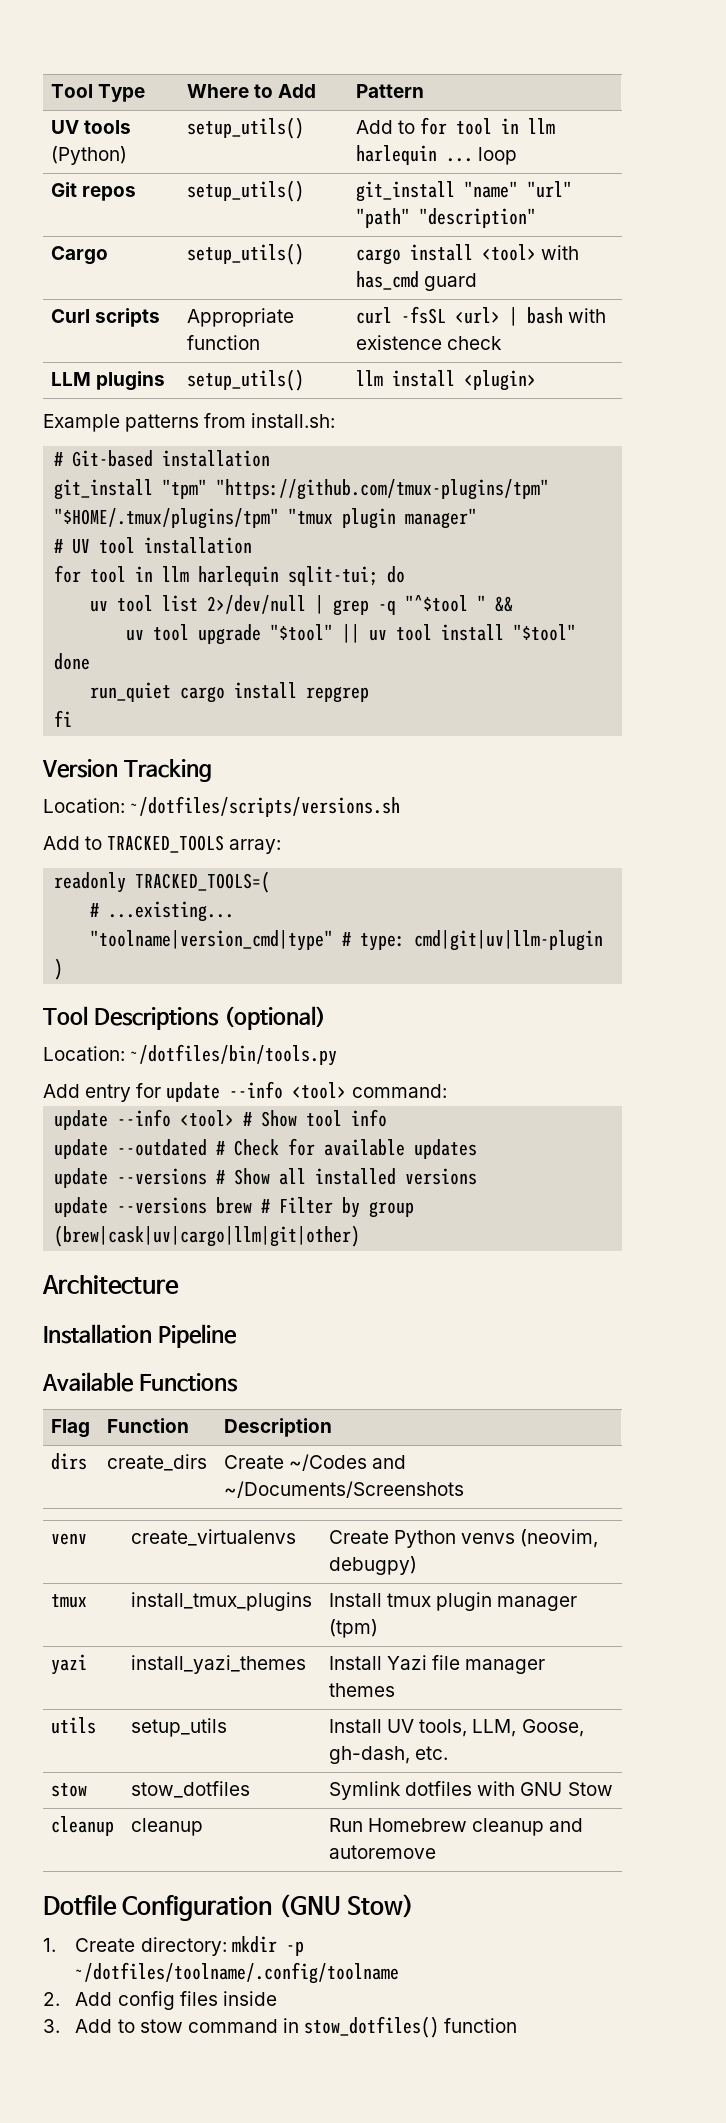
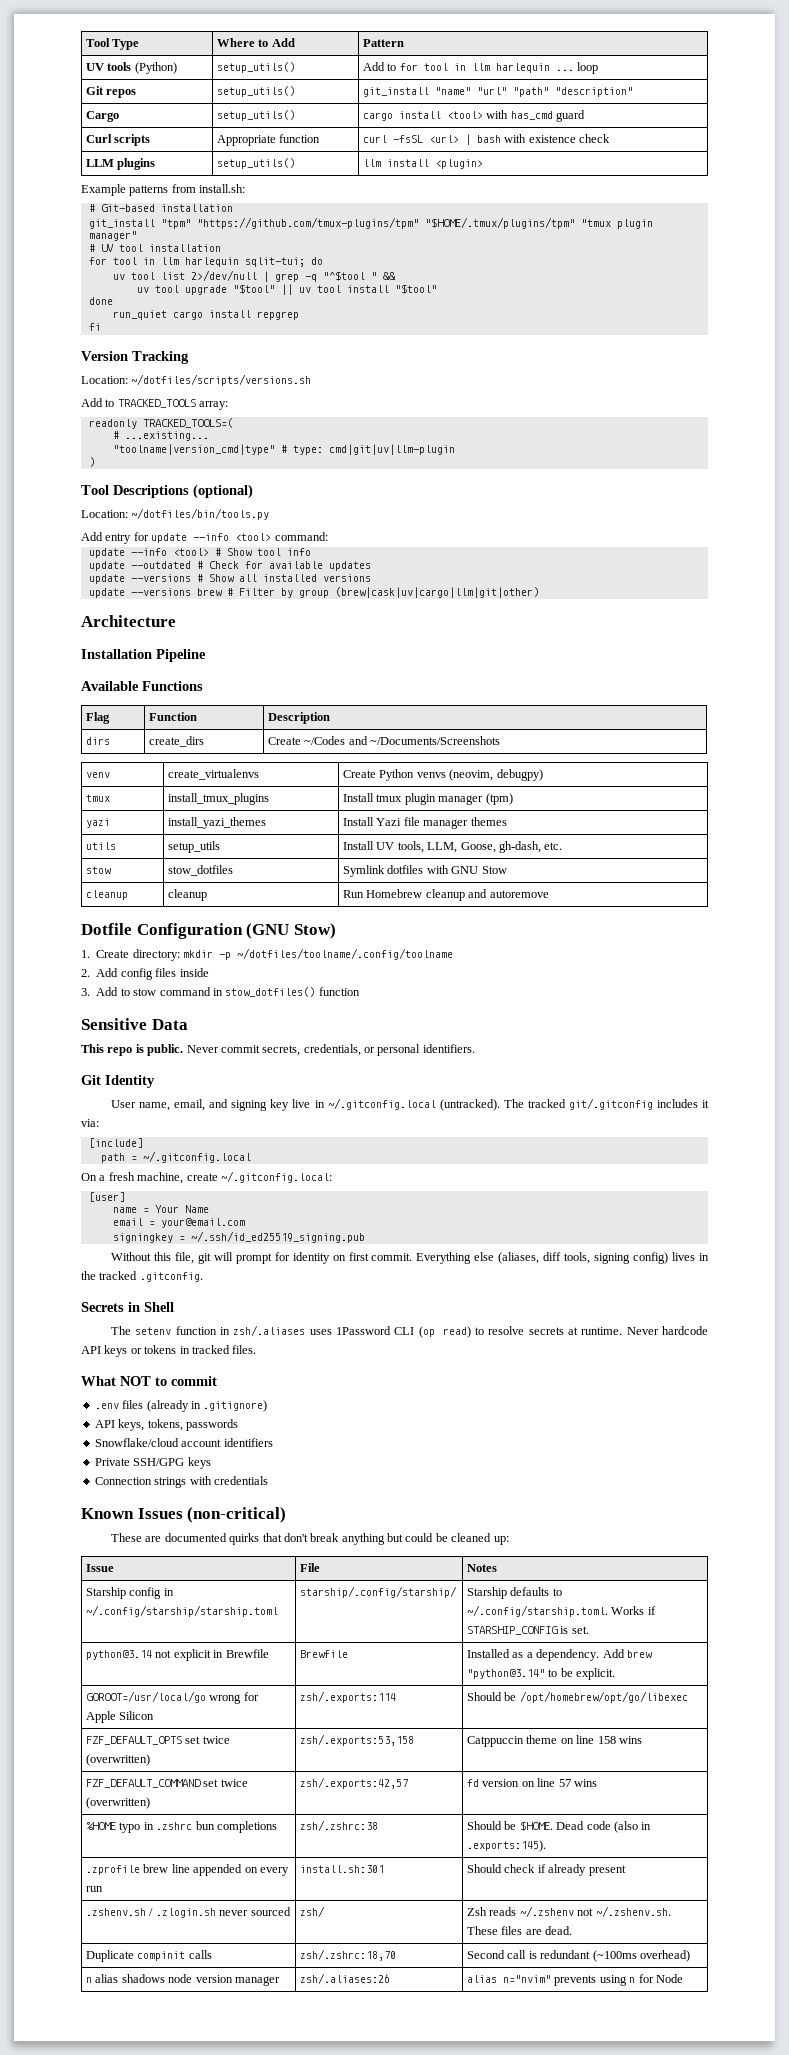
+ Sensitive Data
+ This repo is public. Never commit secrets, credentials, or personal identifiers.
+ Git Identity
+ User name, email, and signing key live in ~/.gitconfig.local (untracked). The tracked git/.gitconfig includes it via:
+ [include]
+ path = ~/.gitconfig.local
+ On a fresh machine, create ~/.gitconfig.local:
+ [user]
+ name = Your Name
+ email = your@email.com
+ signingkey = ~/.ssh/id_ed25519_signing.pub
+ Without this file, git will prompt for identity on first commit. Everything else (aliases, diff tools, signing config) lives in the tracked .gitconfig.
+ Secrets in Shell
+ The setenv function in zsh/.aliases uses 1Password CLI (op read) to resolve secrets at runtime. Never hardcode API keys or tokens in tracked files.
+ What NOT to commit
+ .env files (already in .gitignore)
+ API keys, tokens, passwords
+ Snowflake/cloud account identifiers
+ Private SSH/GPG keys
+ Connection strings with credentials
+ Known Issues (non-critical)
+ These are documented quirks that don't break anything but could be cleaned up:
+ Issue | File | Notes
+ Starship config in ~/.config/starship/starship.toml | starship/.config/starship/ | Starship defaults to ~/.config/starship.toml. Works if STARSHIP_CONFIG is set.
+ python@3.14 not explicit in Brewfile | Brewfile | Installed as a dependency. Add brew "python@3.14" to be explicit.
+ GOROOT=/usr/local/go wrong for Apple Silicon | zsh/.exports:114 | Should be /opt/homebrew/opt/go/libexec
+ FZF_DEFAULT_OPTS set twice (overwritten) | zsh/.exports:53,158 | Catppuccin theme on line 158 wins
+ FZF_DEFAULT_COMMAND set twice (overwritten) | zsh/.exports:42,57 | fd version on line 57 wins
+ %HOME typo in .zshrc bun completions | zsh/.zshrc:38 | Should be $HOME. Dead code (also in .exports:145).
+ .zprofile brew line appended on every run | install.sh:301 | Should check if already present
+ .zshenv.sh / .zlogin.sh never sourced | zsh/ | Zsh reads ~/.zshenv not ~/.zshenv.sh. These files are dead.
+ Duplicate compinit calls | zsh/.zshrc:18,70 | Second call is redundant (~100ms overhead)
+ n alias shadows node version manager | zsh/.aliases:26 | alias n="nvim" prevents using n for Node

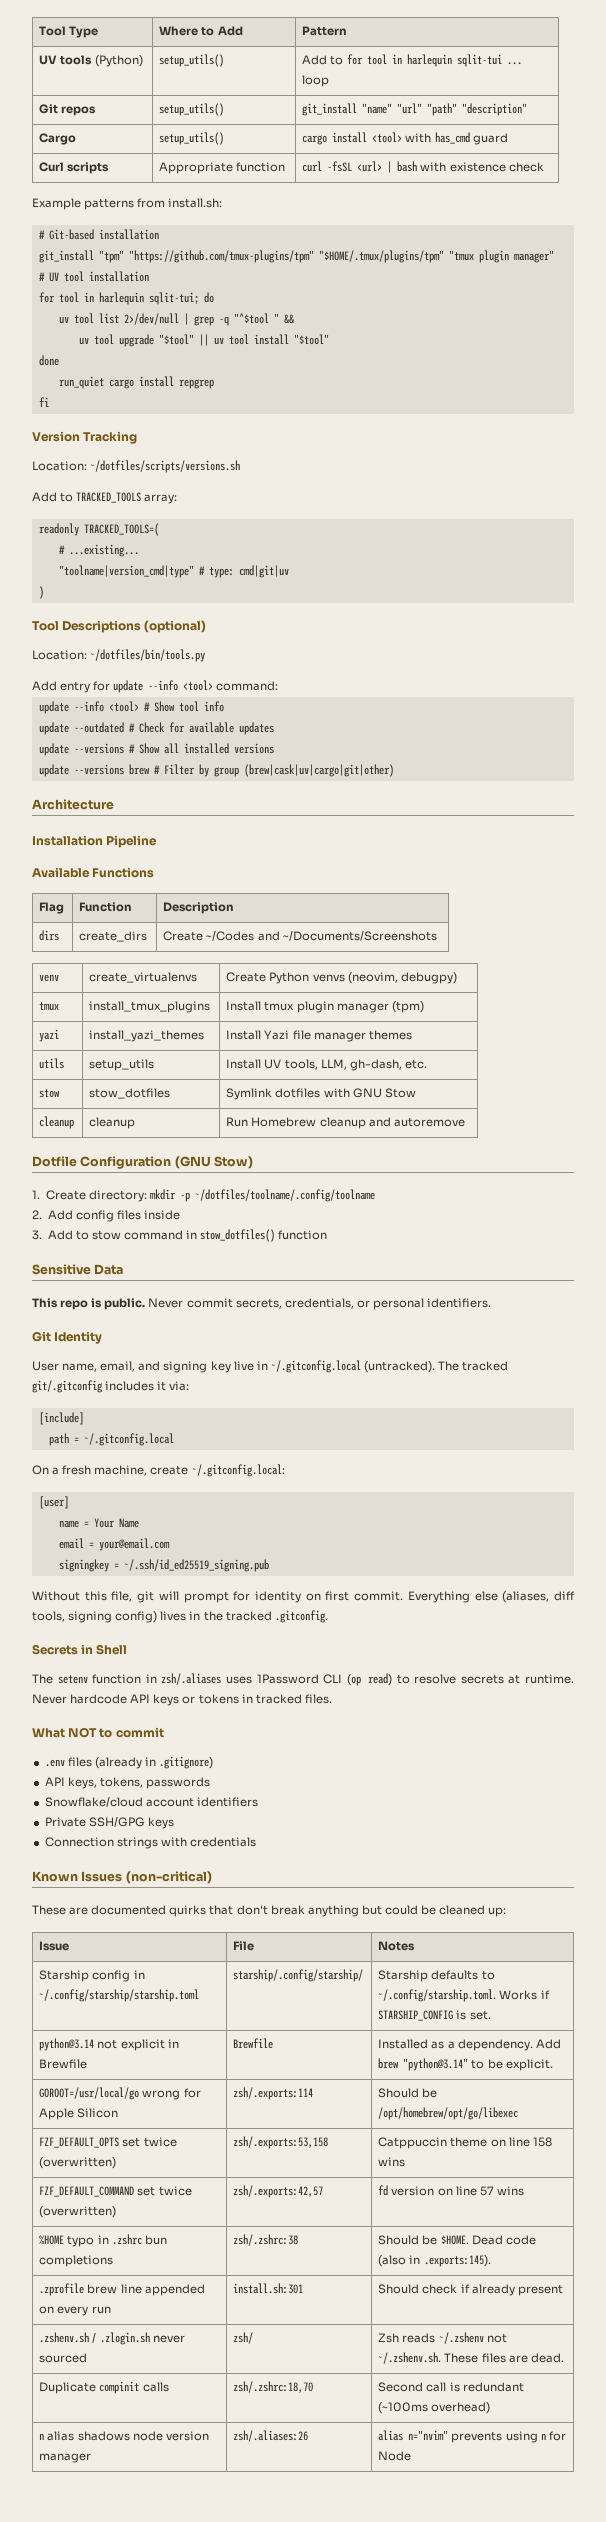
- UV tools (Python) | setup_utils() | Add to for tool in llm harlequin ... loop
+ UV tools (Python) | setup_utils() | Add to for tool in harlequin sqlit-tui ... loop
- LLM plugins | setup_utils() | llm install <plugin>
- for tool in llm harlequin sqlit-tui; do
+ for tool in harlequin sqlit-tui; do
- "toolname|version_cmd|type" # type: cmd|git|uv|llm-plugin
+ "toolname|version_cmd|type" # type: cmd|git|uv
- update --versions brew # Filter by group (brew|cask|uv|cargo|llm|git|other)
+ update --versions brew # Filter by group (brew|cask|uv|cargo|git|other)
- utils | setup_utils | Install UV tools, LLM, Goose, gh-dash, etc.
+ utils | setup_utils | Install UV tools, LLM, gh-dash, etc.

